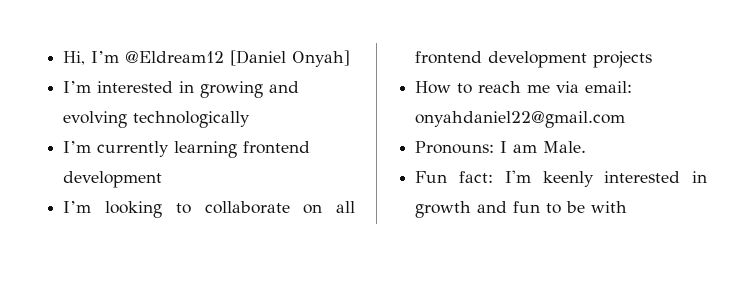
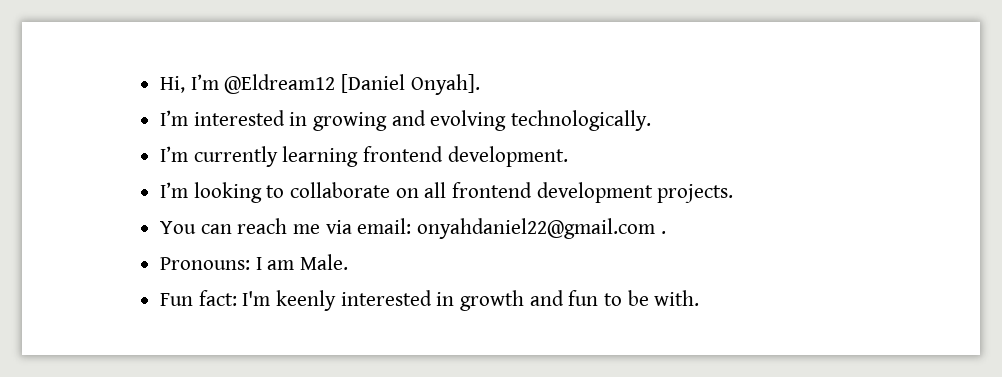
- Hi, I’m @Eldream12 [Daniel Onyah]
+ Hi, I’m @Eldream12 [Daniel Onyah].
- I’m interested in growing and evolving technologically
+ I’m interested in growing and evolving technologically.
- I’m currently learning frontend development
+ I’m currently learning frontend development.
- I’m looking to collaborate on all frontend development projects
- How to reach me via email: onyahdaniel22@gmail.com
+ I’m looking to collaborate on all frontend development projects.
+ You can reach me via email: onyahdaniel22@gmail.com .
- Fun fact: I'm keenly interested in growth and fun to be with
+ Fun fact: I'm keenly interested in growth and fun to be with.

